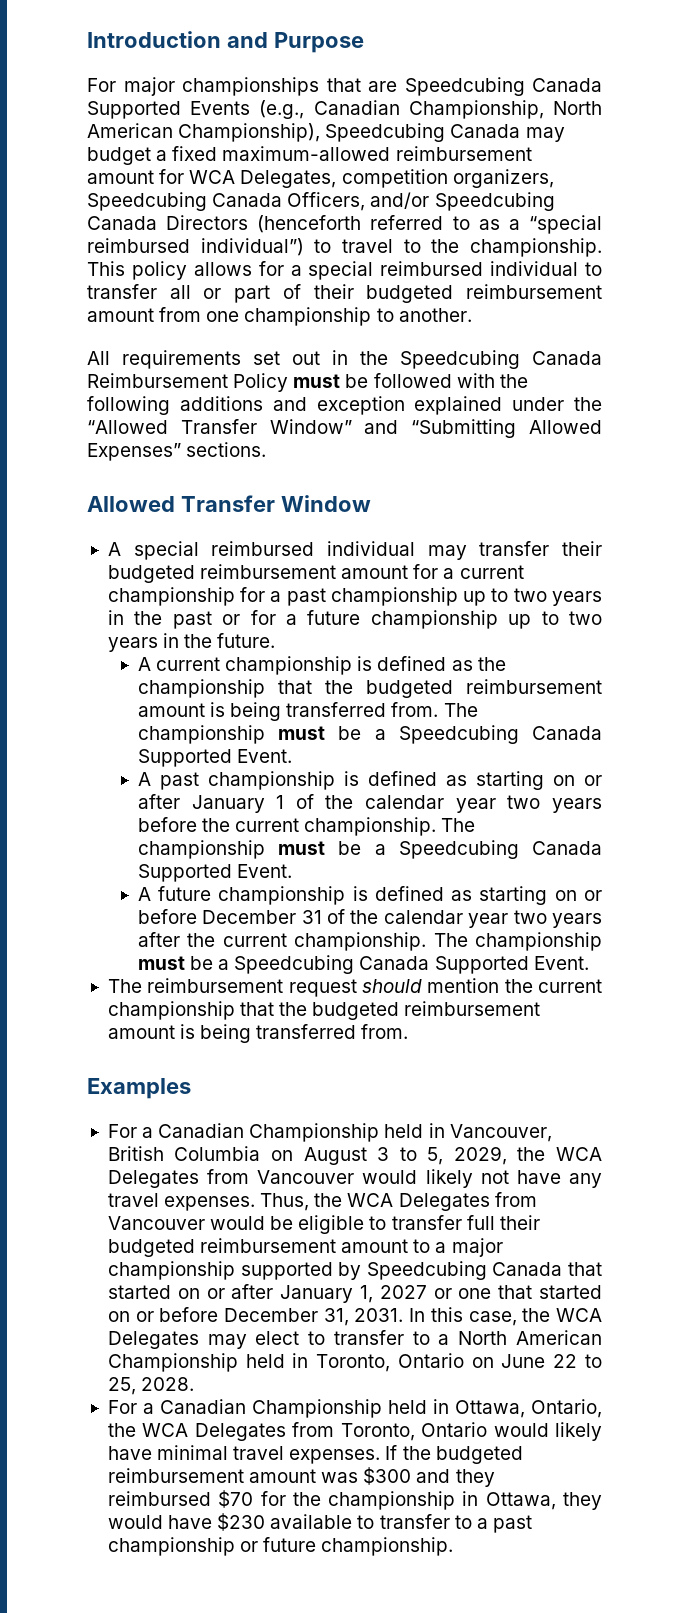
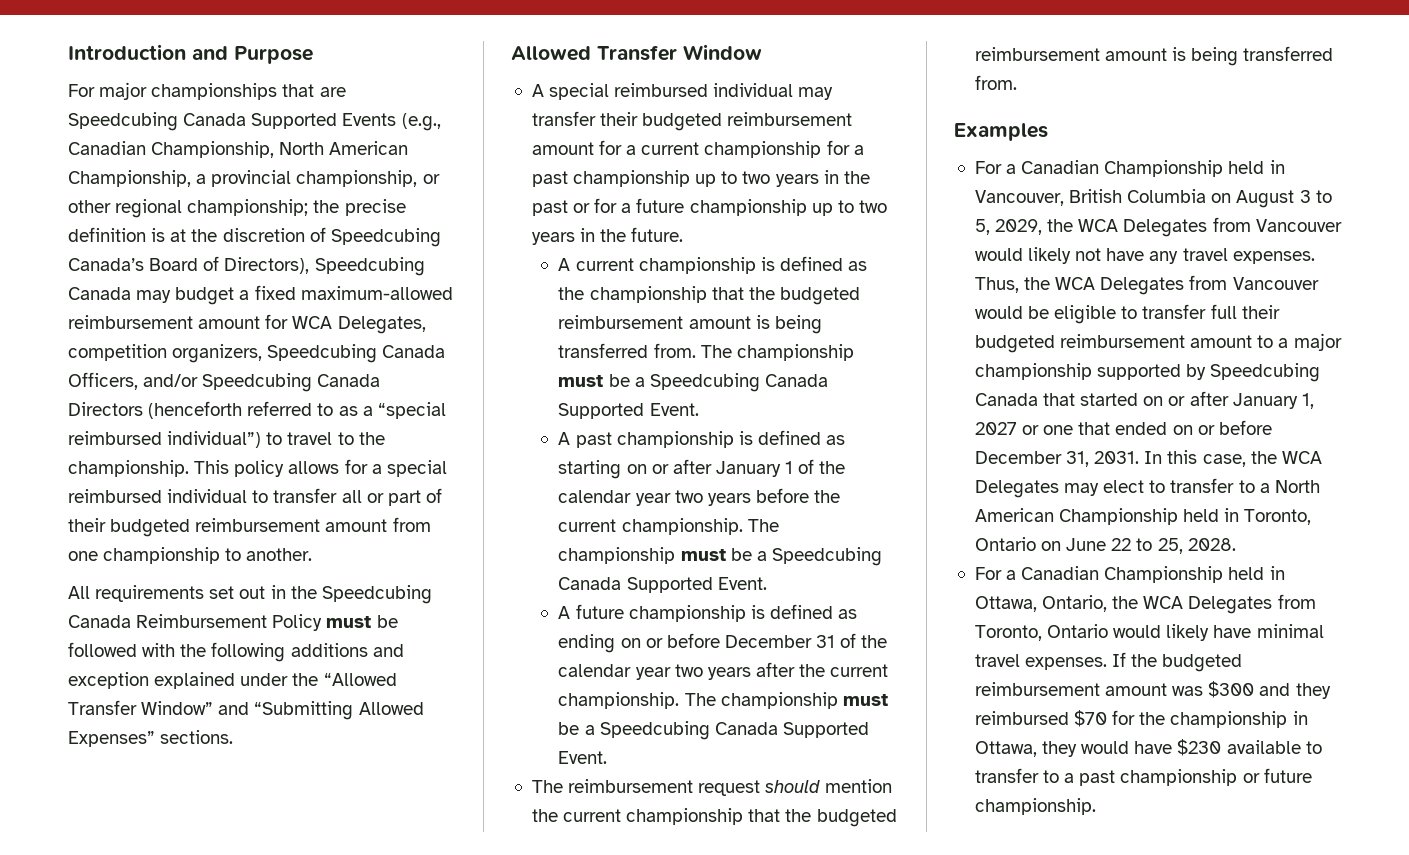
- For major championships that are Speedcubing Canada Supported Events (e.g., Canadian Championship, North American Championship), Speedcubing Canada may budget a fixed maximum-allowed reimbursement amount for WCA Delegates, competition organizers, Speedcubing Canada Officers, and/or Speedcubing Canada Directors (henceforth referred to as a “special reimbursed individual”) to travel to the championship.
+ For major championships that are Speedcubing Canada Supported Events (e.g., Canadian Championship, North American Championship, a provincial championship, or other regional championship; the precise definition is at the discretion of Speedcubing Canada’s Board of Directors), Speedcubing Canada may budget a fixed maximum-allowed reimbursement amount for WCA Delegates, competition organizers, Speedcubing Canada Officers, and/or Speedcubing Canada Directors (henceforth referred to as a “special reimbursed individual”) to travel to the championship.
- A future championship is defined as starting on or before December 31 of the calendar year two years after the current championship.
+ A future championship is defined as ending on or before December 31 of the calendar year two years after the current championship.
- Thus, the WCA Delegates from Vancouver would be eligible to transfer full their budgeted reimbursement amount to a major championship supported by Speedcubing Canada that started on or after January 1, 2027 or one that started on or before December 31, 2031.
+ Thus, the WCA Delegates from Vancouver would be eligible to transfer full their budgeted reimbursement amount to a major championship supported by Speedcubing Canada that started on or after January 1, 2027 or one that ended on or before December 31, 2031.

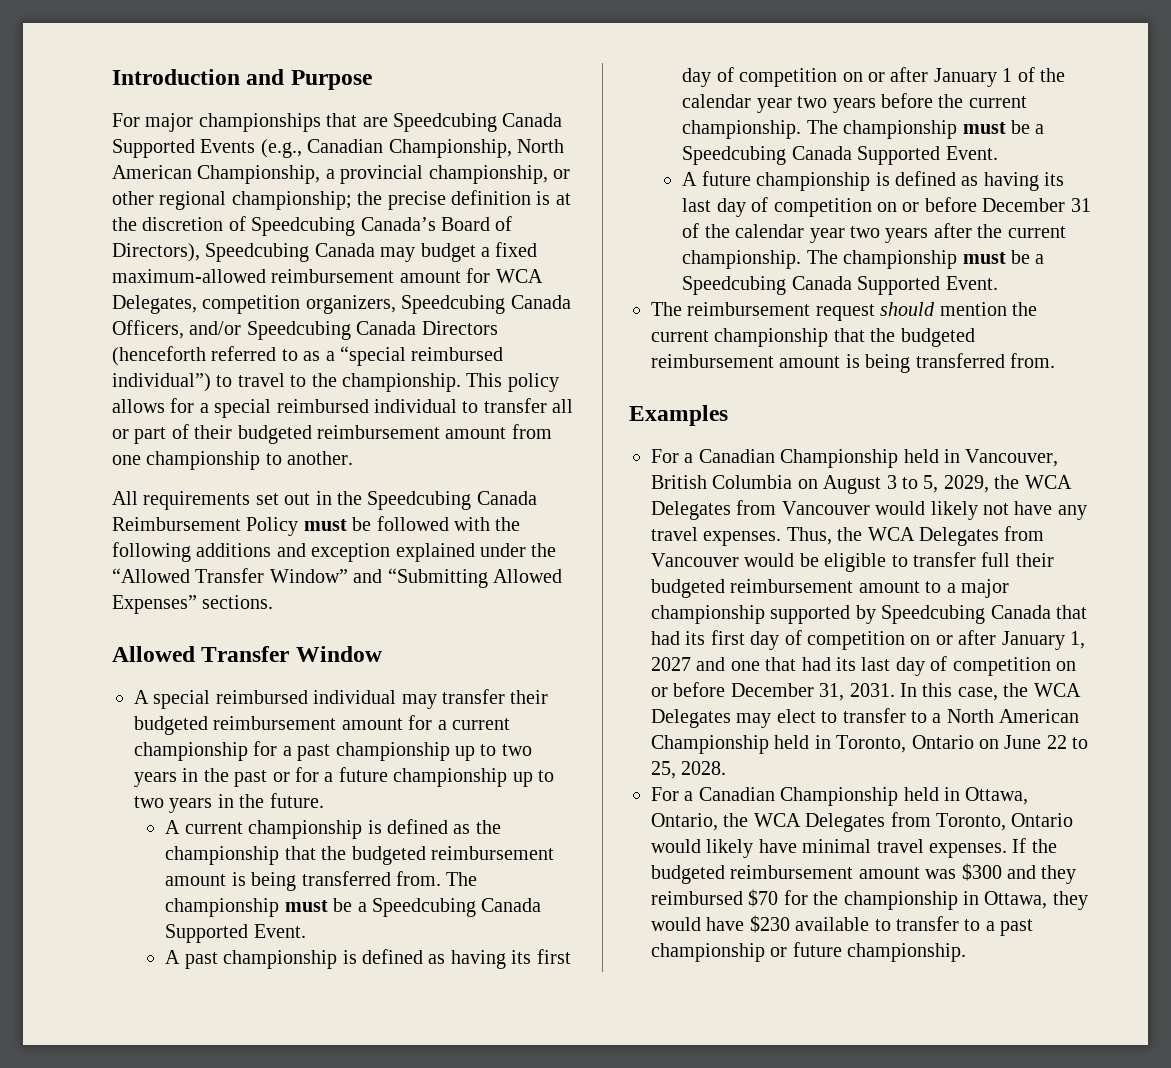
- A past championship is defined as starting on or after January 1 of the calendar year two years before the current championship.
+ A past championship is defined as having its first day of competition on or after January 1 of the calendar year two years before the current championship.
- A future championship is defined as ending on or before December 31 of the calendar year two years after the current championship.
+ A future championship is defined as having its last day of competition on or before December 31 of the calendar year two years after the current championship.
- Thus, the WCA Delegates from Vancouver would be eligible to transfer full their budgeted reimbursement amount to a major championship supported by Speedcubing Canada that started on or after January 1, 2027 or one that ended on or before December 31, 2031.
+ Thus, the WCA Delegates from Vancouver would be eligible to transfer full their budgeted reimbursement amount to a major championship supported by Speedcubing Canada that had its first day of competition on or after January 1, 2027 and one that had its last day of competition on or before December 31, 2031.

